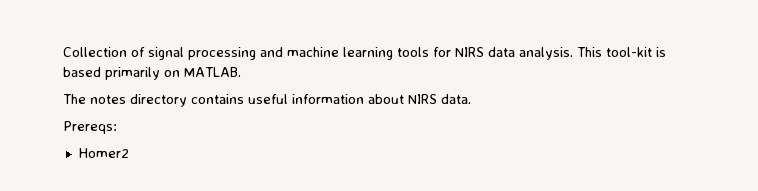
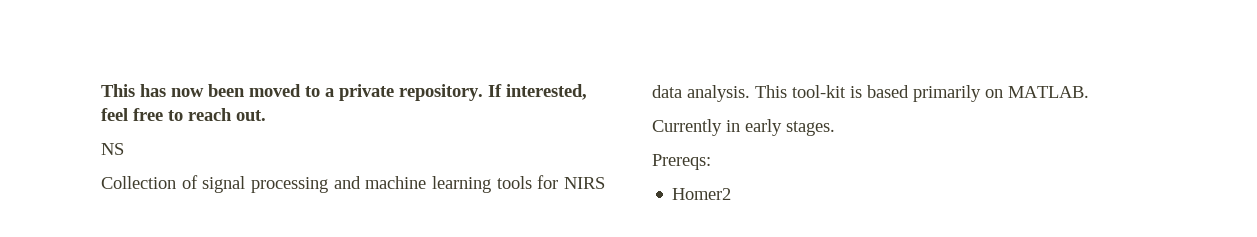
+ This has now been moved to a private repository. If interested, feel free to reach out.
+ NS
- The notes directory contains useful information about NIRS data.
+ Currently in early stages.

